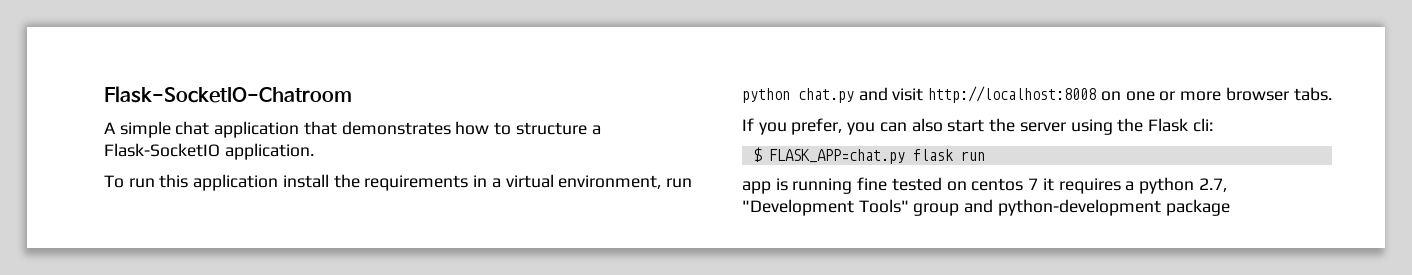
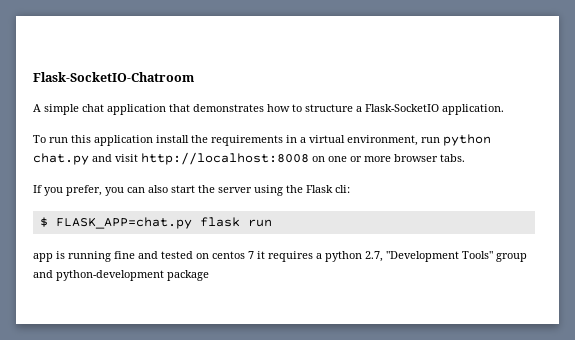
- app is running fine tested on centos 7 it requires a python 2.7, "Development Tools" group and python-development package
+ app is running fine and tested on centos 7 it requires a python 2.7, "Development Tools" group and python-development package

